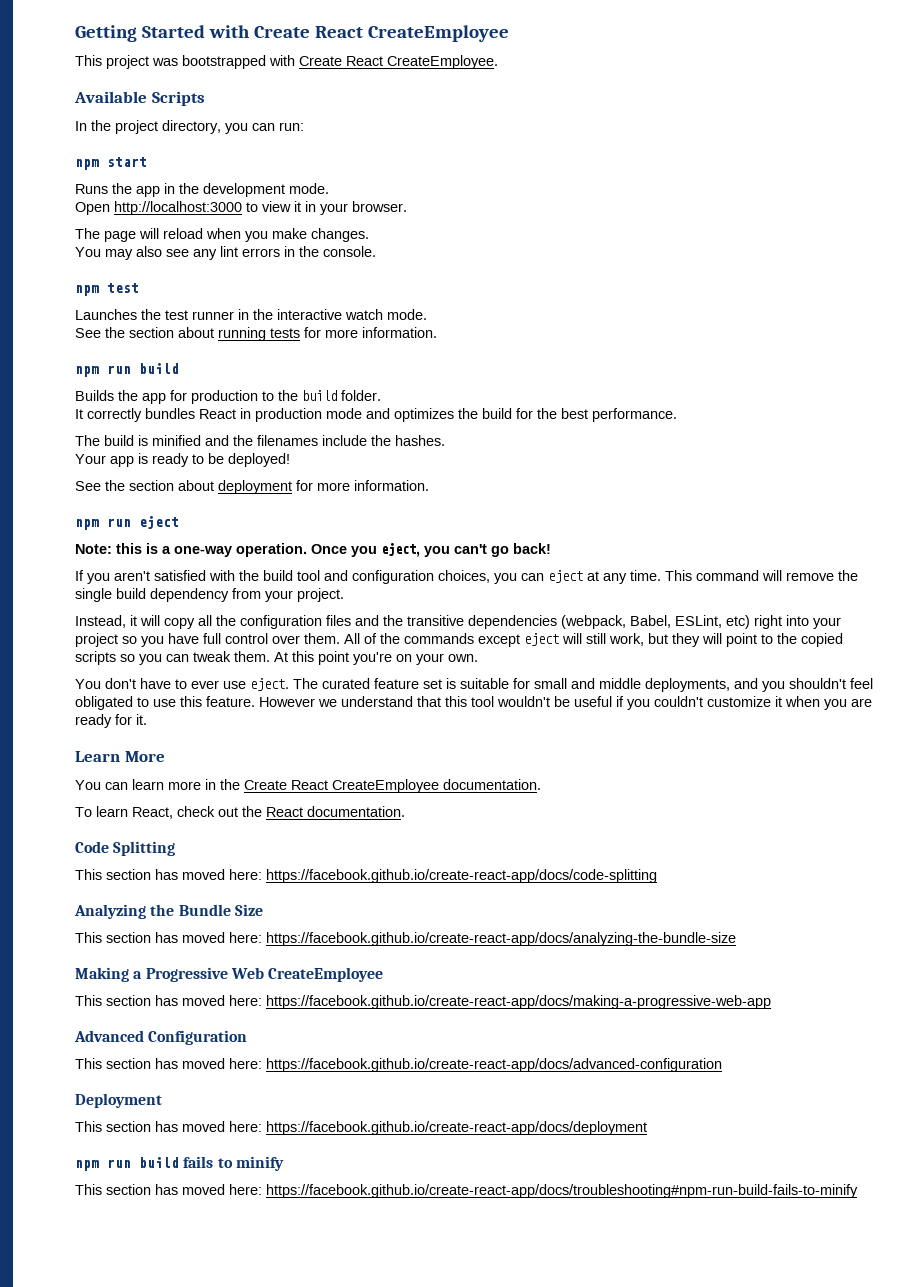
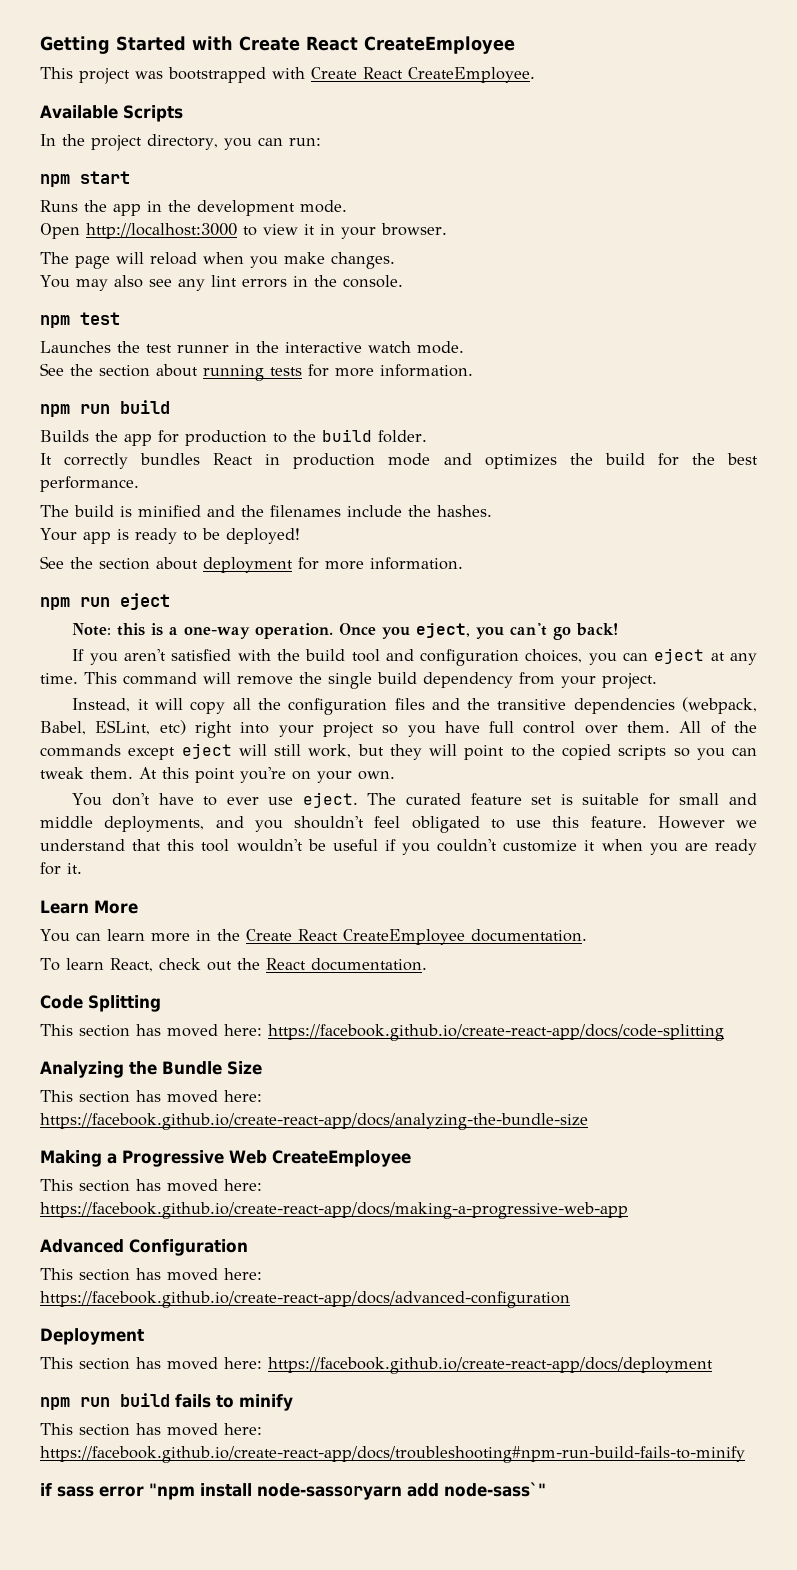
+ if sass error "npm install node-sassoryarn add node-sass`"

